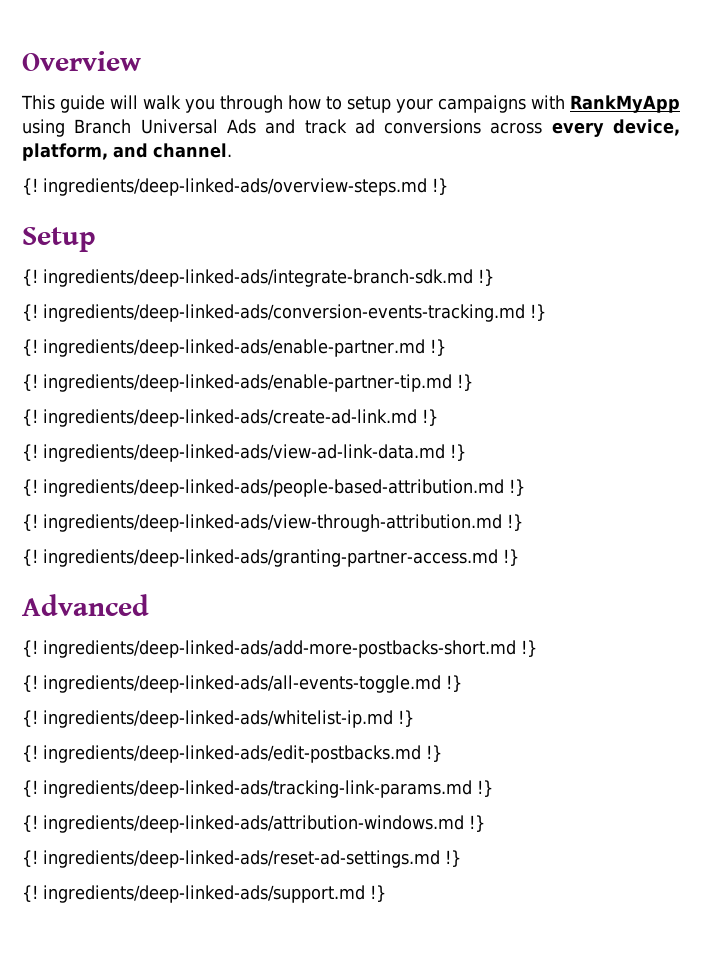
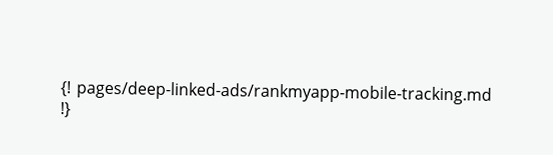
- Overview
- This guide will walk you through how to setup your campaigns with RankMyApp using Branch Universal Ads and track ad conversions across every device, platform, and channel.
- {! ingredients/deep-linked-ads/overview-steps.md !}
- Setup
- {! ingredients/deep-linked-ads/integrate-branch-sdk.md !}
- {! ingredients/deep-linked-ads/conversion-events-tracking.md !}
- {! ingredients/deep-linked-ads/enable-partner.md !}
- {! ingredients/deep-linked-ads/enable-partner-tip.md !}
- {! ingredients/deep-linked-ads/create-ad-link.md !}
- {! ingredients/deep-linked-ads/view-ad-link-data.md !}
- {! ingredients/deep-linked-ads/people-based-attribution.md !}
- {! ingredients/deep-linked-ads/view-through-attribution.md !}
- {! ingredients/deep-linked-ads/granting-partner-access.md !}
- Advanced
- {! ingredients/deep-linked-ads/add-more-postbacks-short.md !}
- {! ingredients/deep-linked-ads/all-events-toggle.md !}
- {! ingredients/deep-linked-ads/whitelist-ip.md !}
- {! ingredients/deep-linked-ads/edit-postbacks.md !}
- {! ingredients/deep-linked-ads/tracking-link-params.md !}
- {! ingredients/deep-linked-ads/attribution-windows.md !}
- {! ingredients/deep-linked-ads/reset-ad-settings.md !}
- {! ingredients/deep-linked-ads/support.md !}
+ {! pages/deep-linked-ads/rankmyapp-mobile-tracking.md !}

